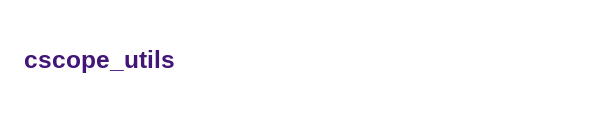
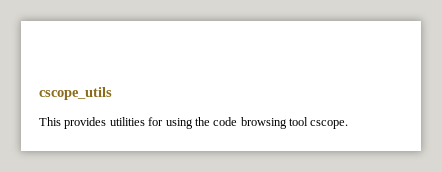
+ This provides utilities for using the code browsing tool cscope.

